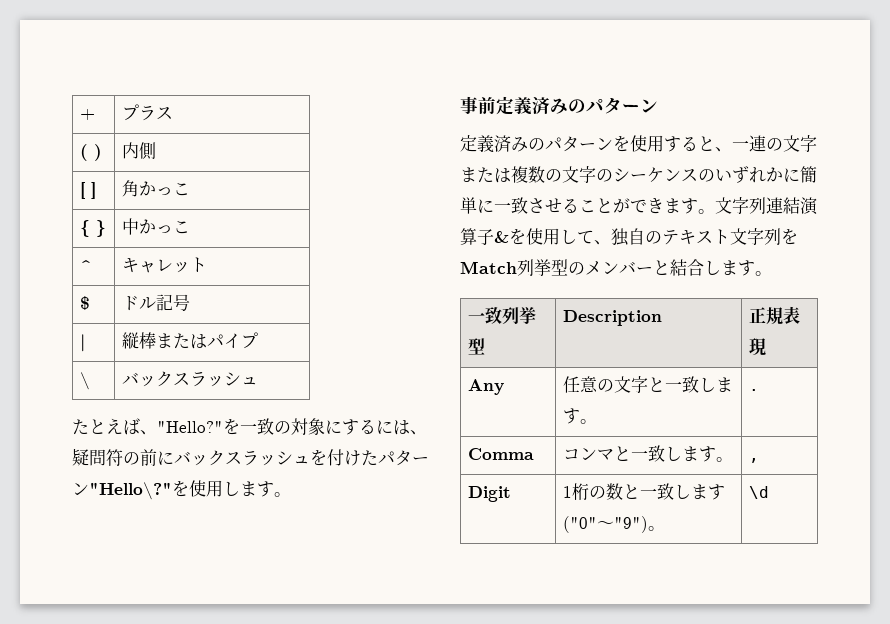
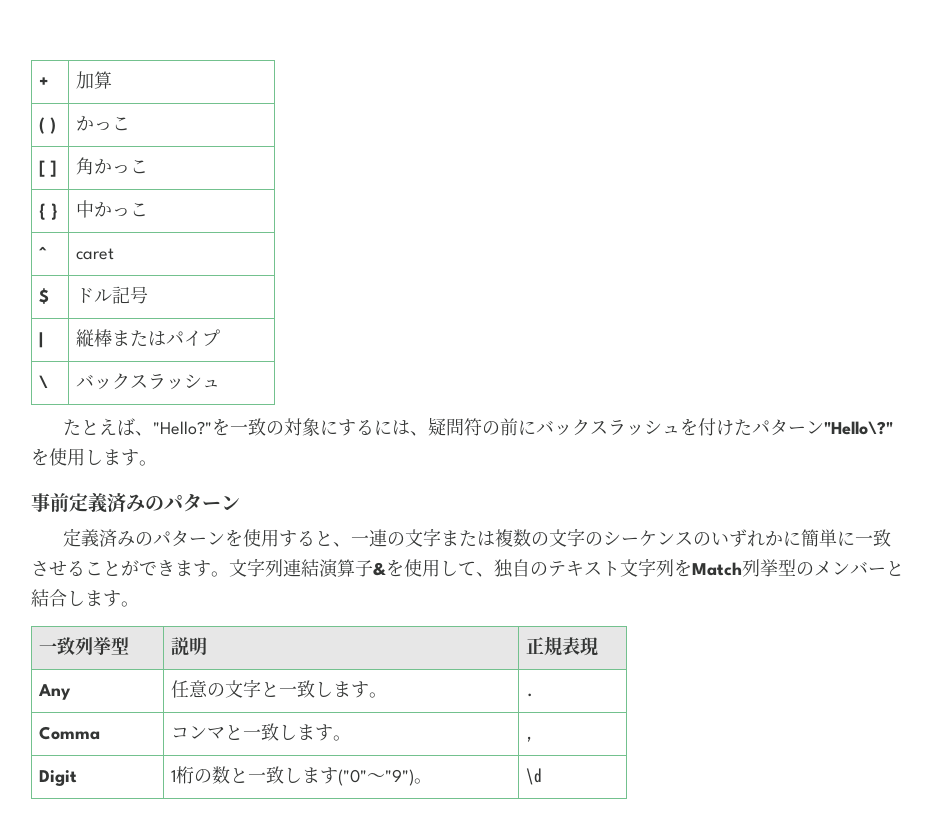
- + | プラス
+ + | 加算
- ( ) | 内側
+ ( ) | かっこ
- ^ | キャレット
+ ^ | caret
- 一致列挙型 | Description | 正規表現
+ 一致列挙型 | 説明 | 正規表現

